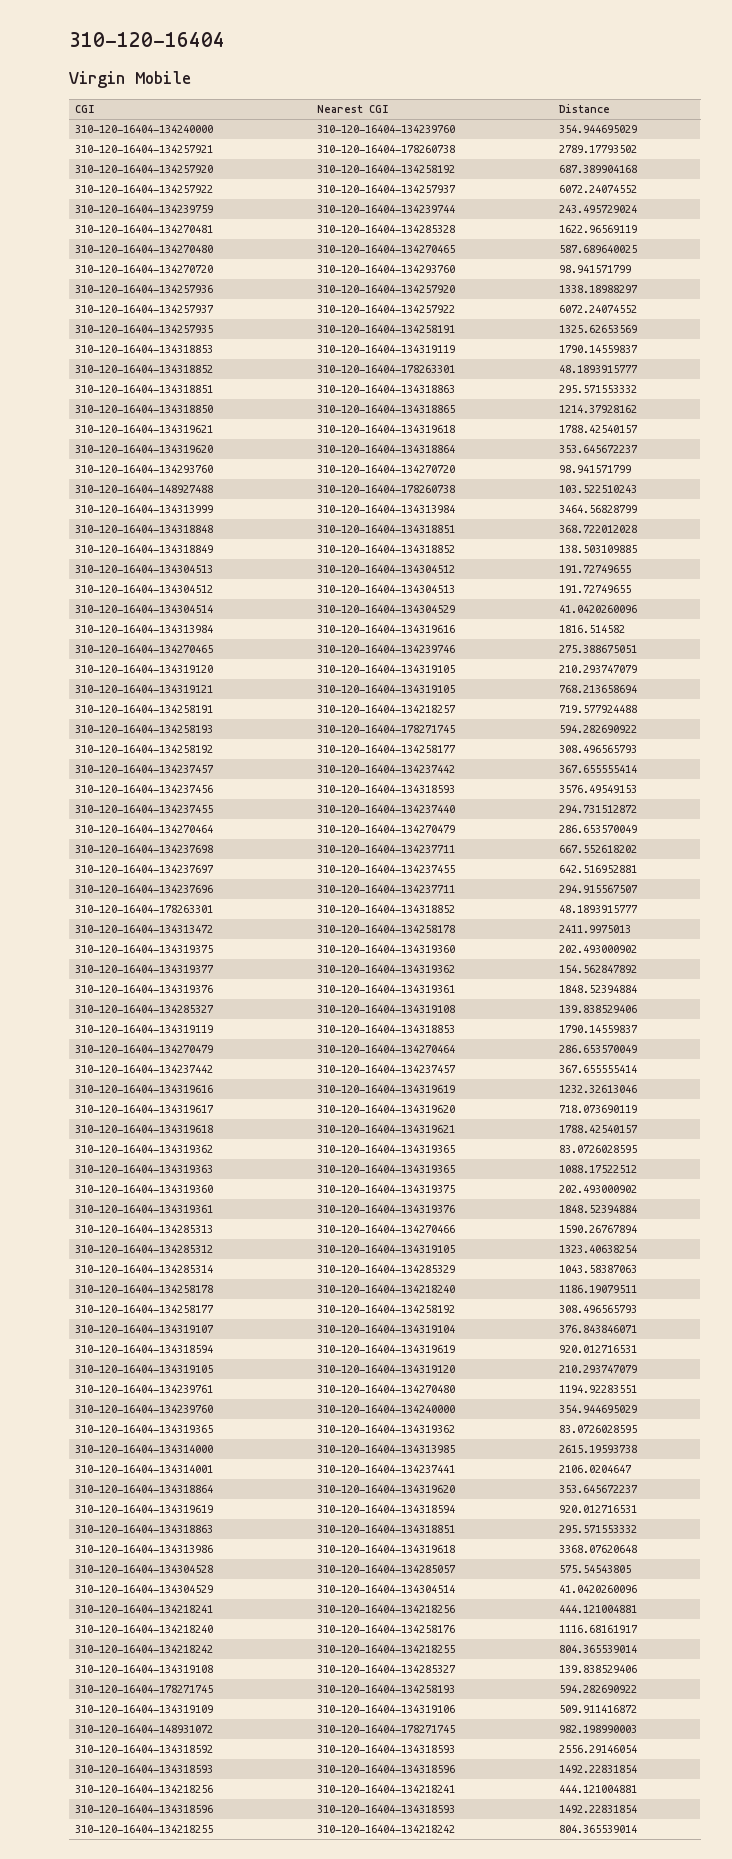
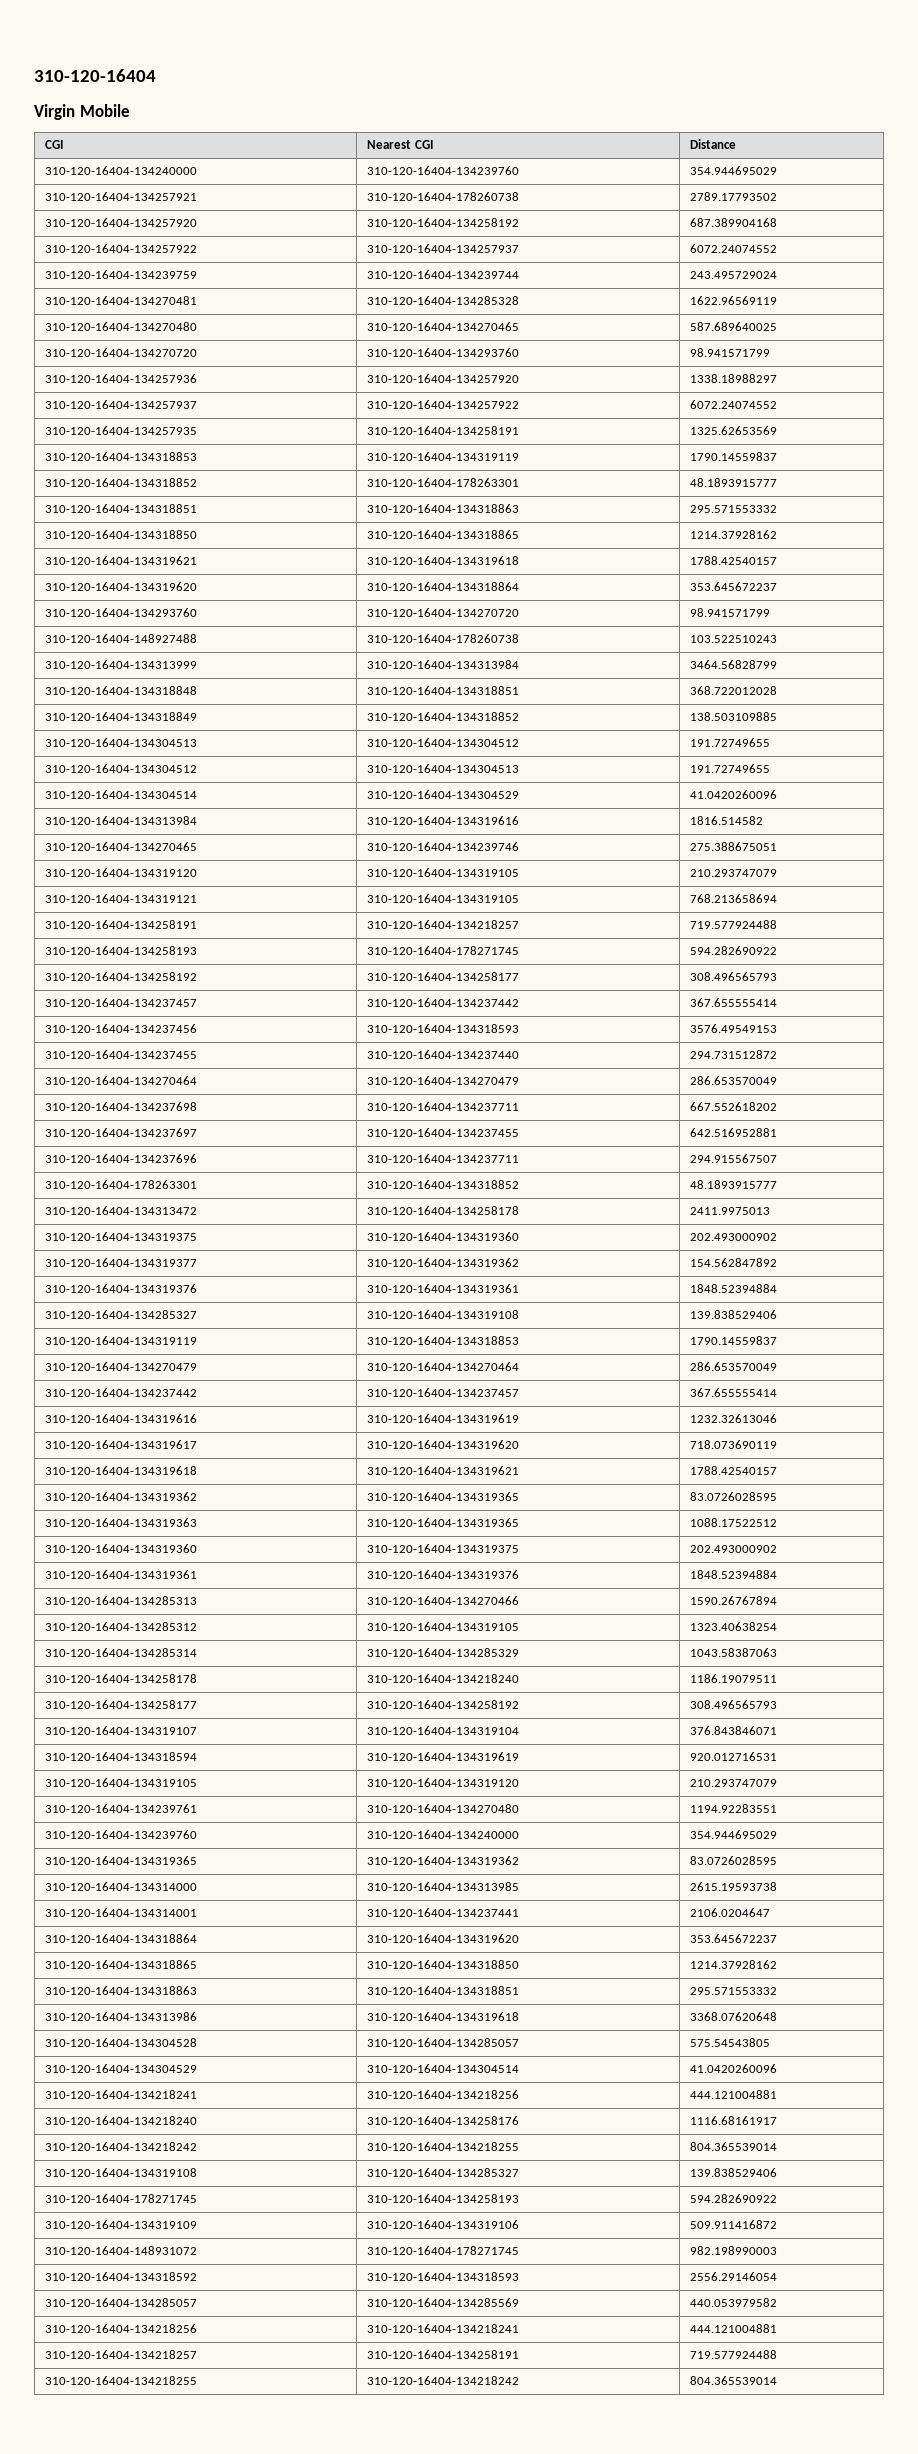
- 310-120-16404-134319619 | 310-120-16404-134318594 | 920.012716531
+ 310-120-16404-134318865 | 310-120-16404-134318850 | 1214.37928162
- 310-120-16404-134318593 | 310-120-16404-134318596 | 1492.22831854
+ 310-120-16404-134285057 | 310-120-16404-134285569 | 440.053979582
- 310-120-16404-134318596 | 310-120-16404-134318593 | 1492.22831854
+ 310-120-16404-134218257 | 310-120-16404-134258191 | 719.577924488

